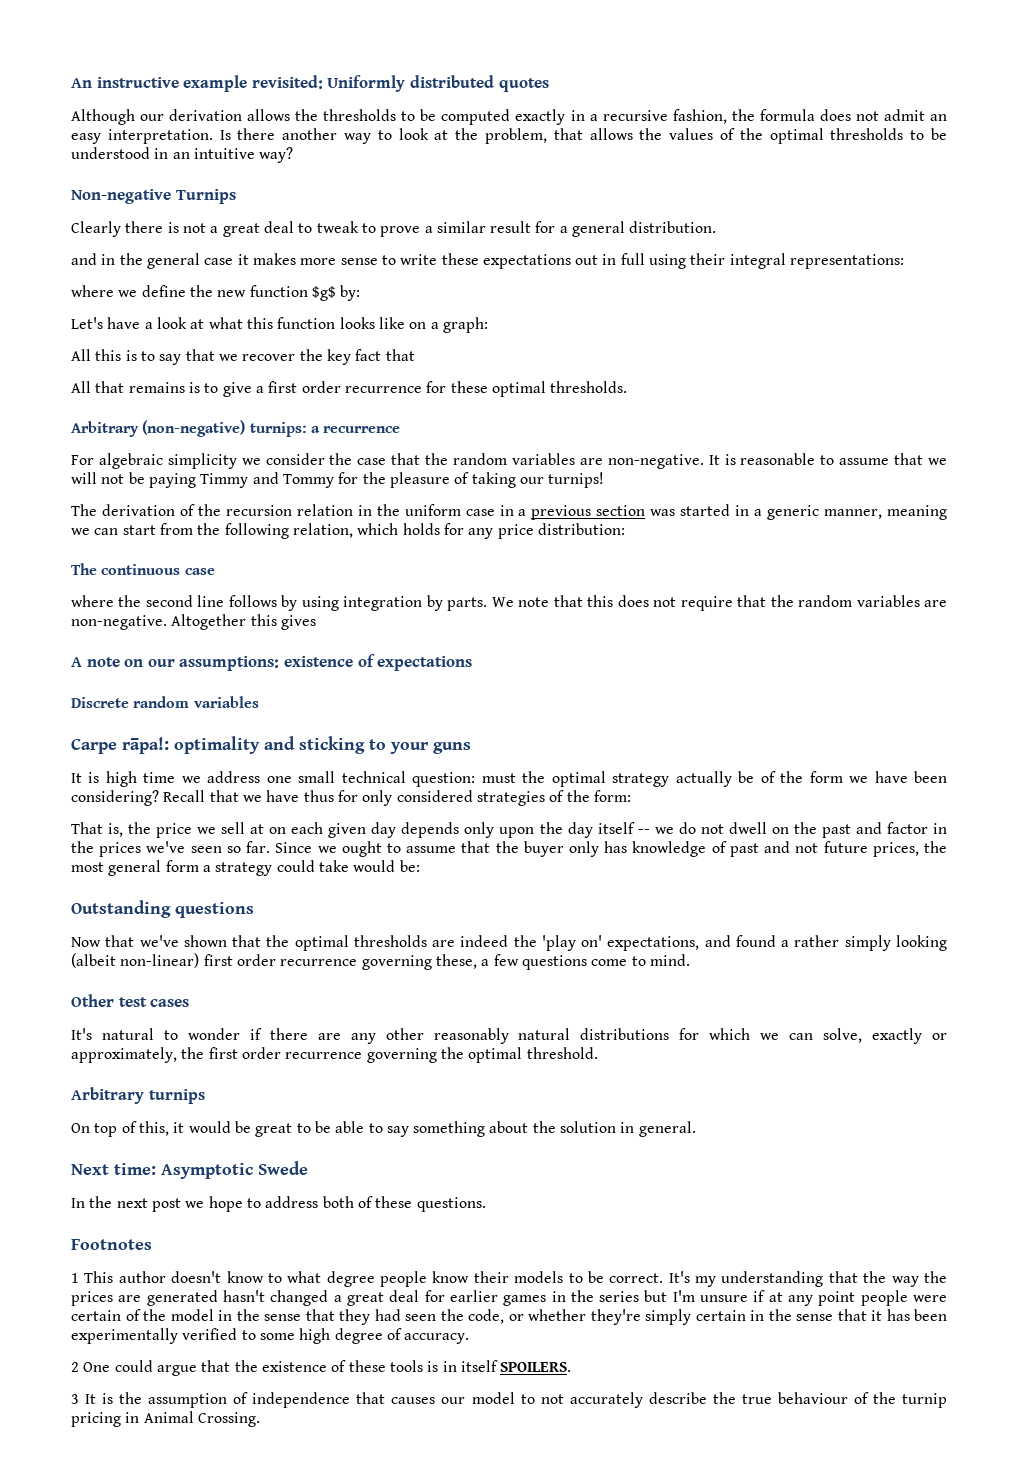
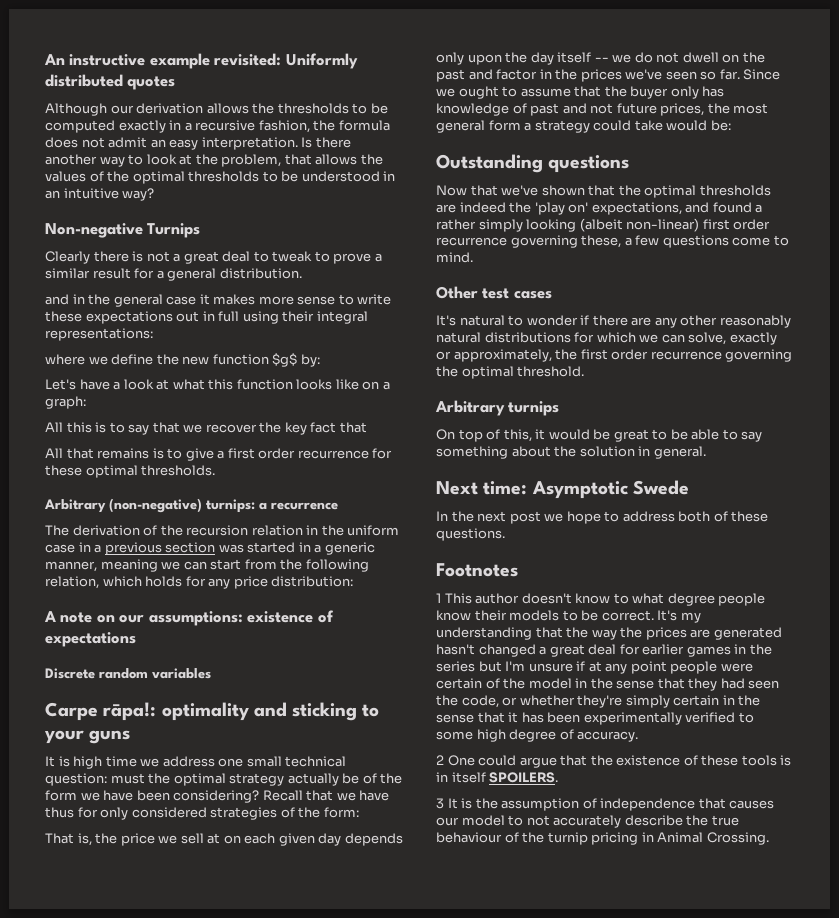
- For algebraic simplicity we consider the case that the random variables are non-negative. It is reasonable to assume that we will not be paying Timmy and Tommy for the pleasure of taking our turnips!
- The continuous case
- where the second line follows by using integration by parts. We note that this does not require that the random variables are non-negative. Altogether this gives

